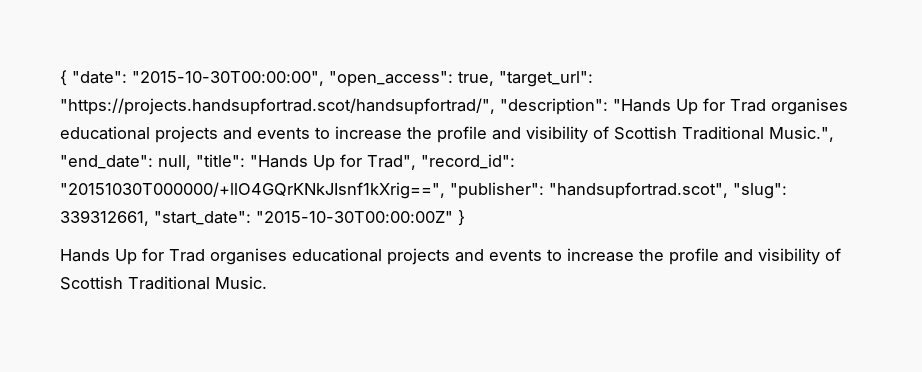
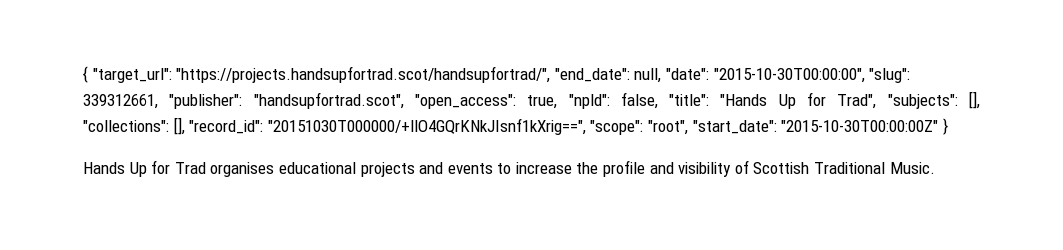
- { "date": "2015-10-30T00:00:00", "open_access": true, "target_url": "https://projects.handsupfortrad.scot/handsupfortrad/", "description": "Hands Up for Trad organises educational projects and events to increase the profile and visibility of Scottish Traditional Music.", "end_date": null, "title": "Hands Up for Trad", "record_id": "20151030T000000/+llO4GQrKNkJIsnf1kXrig==", "publisher": "handsupfortrad.scot", "slug": 339312661, "start_date": "2015-10-30T00:00:00Z" }
+ { "target_url": "https://projects.handsupfortrad.scot/handsupfortrad/", "end_date": null, "date": "2015-10-30T00:00:00", "slug": 339312661, "publisher": "handsupfortrad.scot", "open_access": true, "npld": false, "title": "Hands Up for Trad", "subjects": [], "collections": [], "record_id": "20151030T000000/+llO4GQrKNkJIsnf1kXrig==", "scope": "root", "start_date": "2015-10-30T00:00:00Z" }

